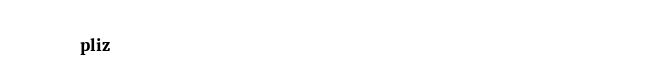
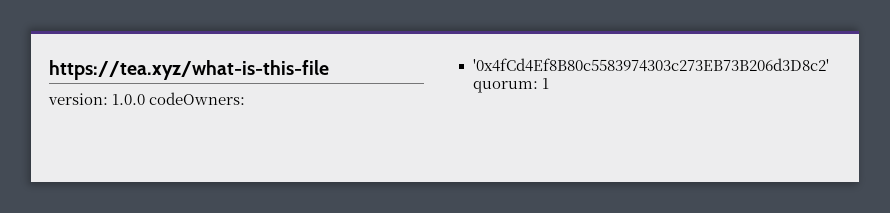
- pliz
+ https://tea.xyz/what-is-this-file
+ version: 1.0.0 codeOwners:
+ '0x4fCd4Ef8B80c5583974303c273EB73B206d3D8c2' quorum: 1

